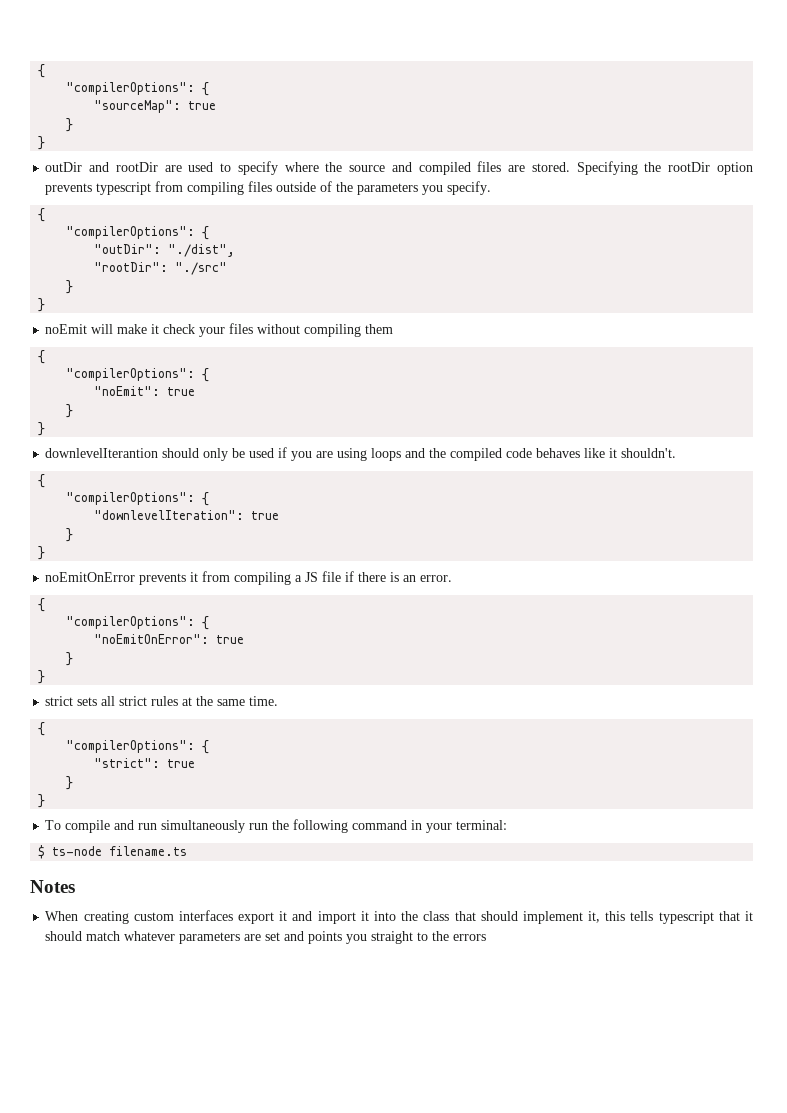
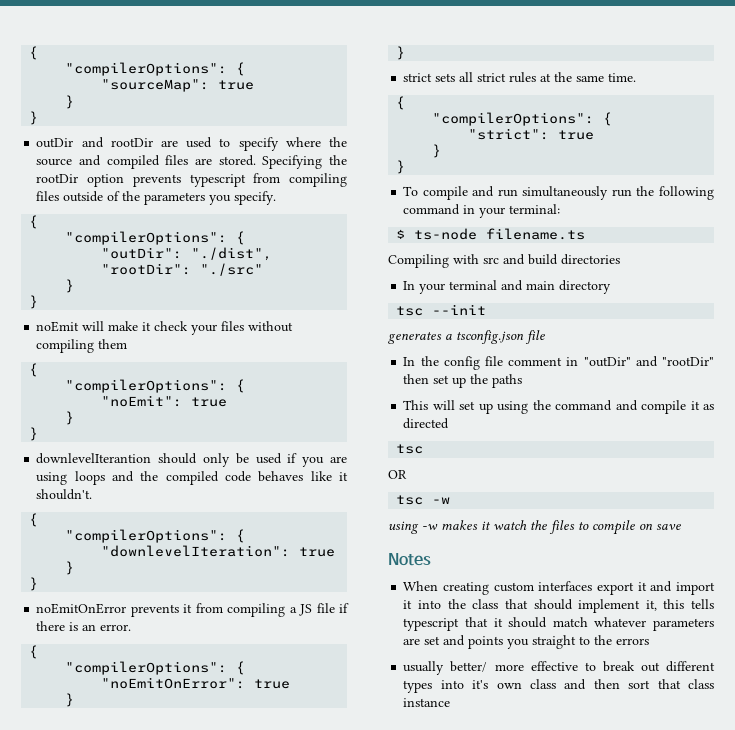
+ Compiling with src and build directories
+ In your terminal and main directory
+ tsc --init
+ generates a tsconfig.json file
+ In the config file comment in "outDir" and "rootDir" then set up the paths
+ This will set up using the command and compile it as directed
+ tsc
+ OR
+ tsc -w
+ using -w makes it watch the files to compile on save
+ usually better/ more effective to break out different types into it's own class and then sort that class instance

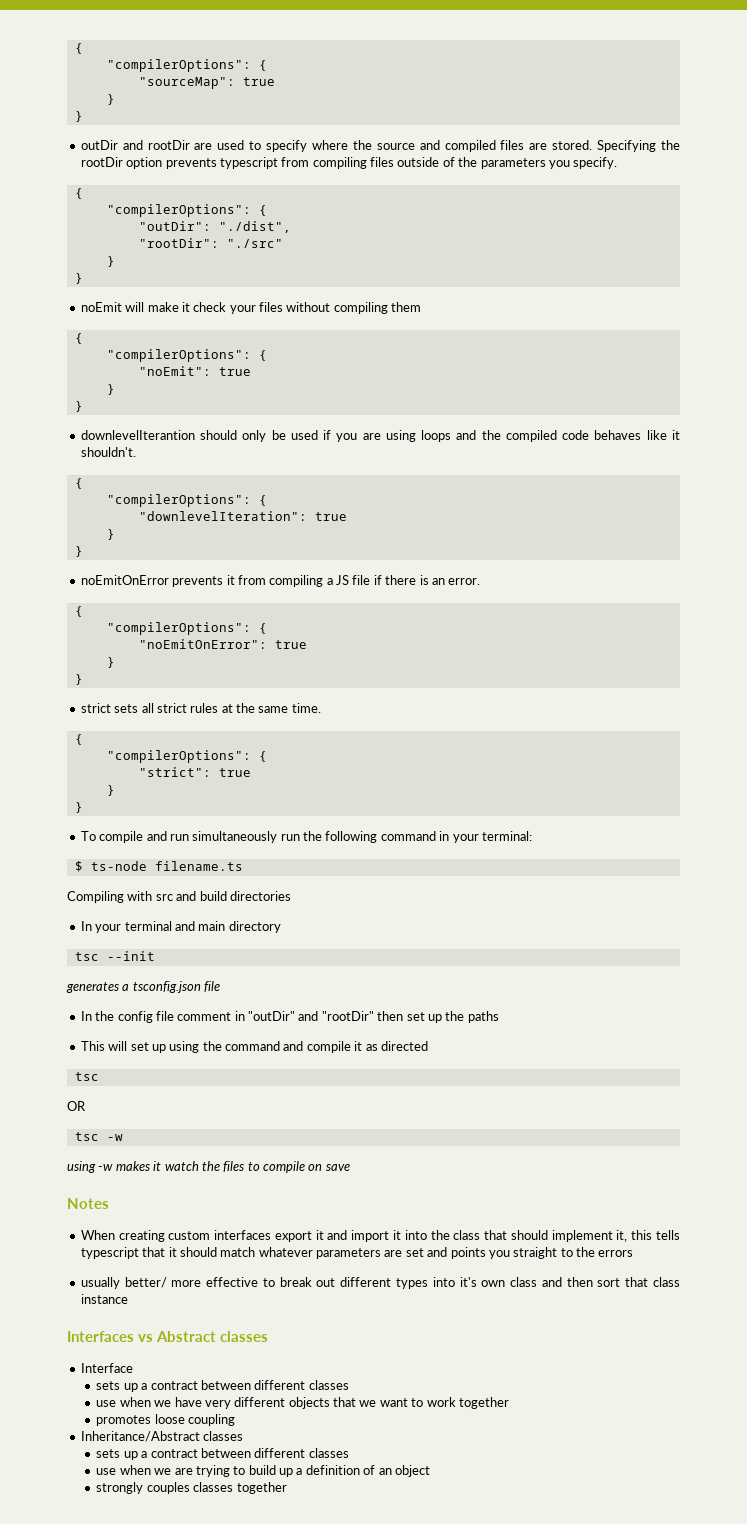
+ Interfaces vs Abstract classes
+ Interface
+ sets up a contract between different classes
+ use when we have very different objects that we want to work together
+ promotes loose coupling
+ Inheritance/Abstract classes
+ sets up a contract between different classes
+ use when we are trying to build up a definition of an object
+ strongly couples classes together

